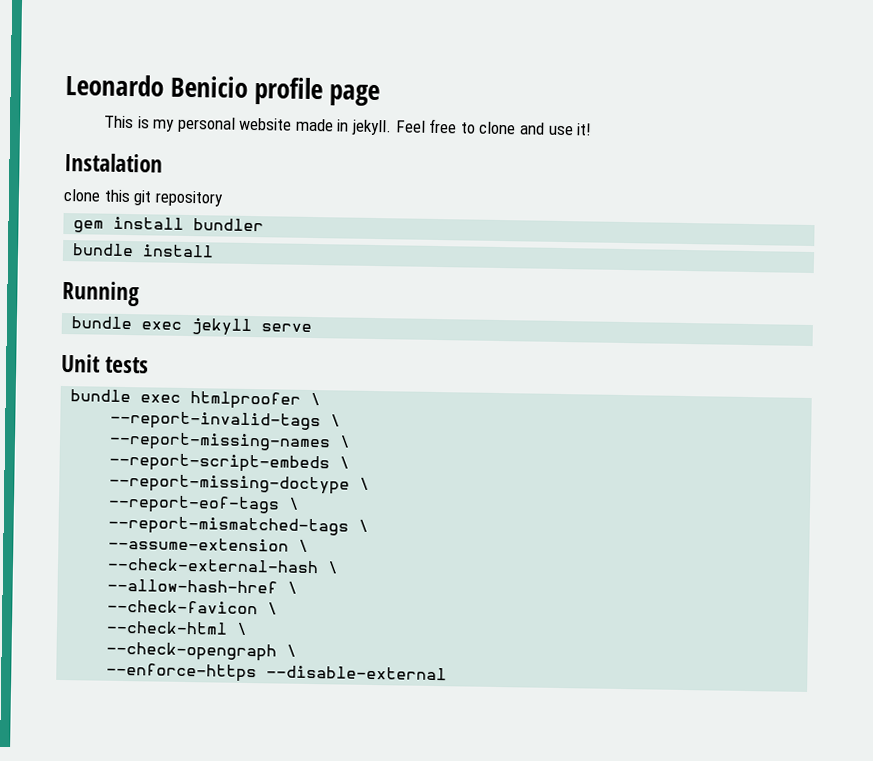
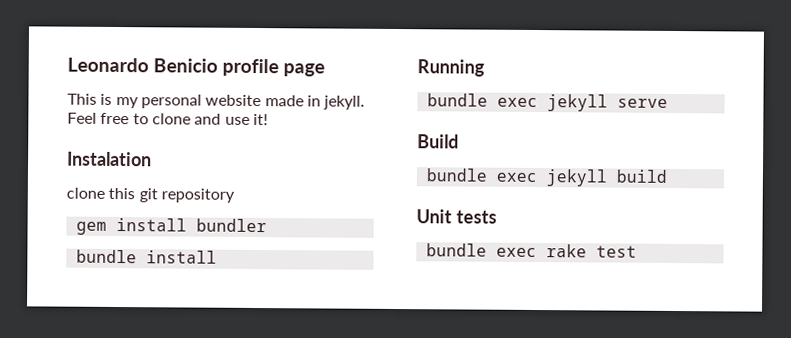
+ Build
+ bundle exec jekyll build
- bundle exec htmlproofer \
- --report-invalid-tags \
- --report-missing-names \
- --report-script-embeds \
- --report-missing-doctype \
- --report-eof-tags \
- --report-mismatched-tags \
- --assume-extension \
- --check-external-hash \
- --allow-hash-href \
- --check-favicon \
- --check-html \
- --check-opengraph \
- --enforce-https --disable-external
+ bundle exec rake test

